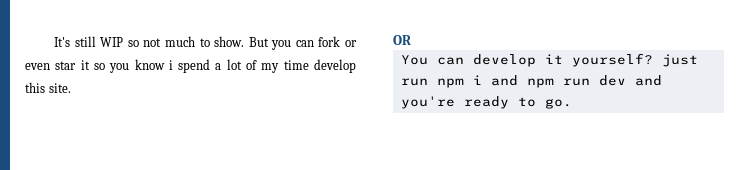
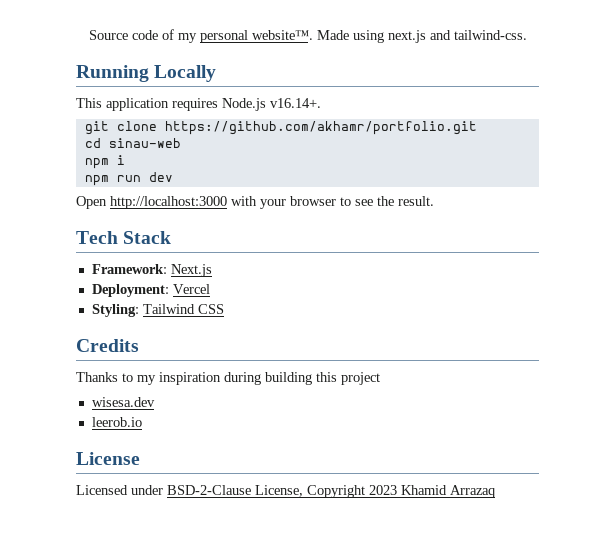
- It's still WIP so not much to show. But you can fork or even star it so you know i spend a lot of my time develop this site.
- OR
- You can develop it yourself? just run npm i and npm run dev and you're ready to go.
+ Source code of my personal website™. Made using next.js and tailwind-css.
+ Running Locally
+ This application requires Node.js v16.14+.
+ git clone https://github.com/akhamr/portfolio.git
+ cd sinau-web
+ npm i
+ npm run dev
+ Open http://localhost:3000 with your browser to see the result.
+ Tech Stack
+ Framework: Next.js
+ Deployment: Vercel
+ Styling: Tailwind CSS
+ Credits
+ Thanks to my inspiration during building this project
+ wisesa.dev
+ leerob.io
+ License
+ Licensed under BSD-2-Clause License, Copyright 2023 Khamid Arrazaq

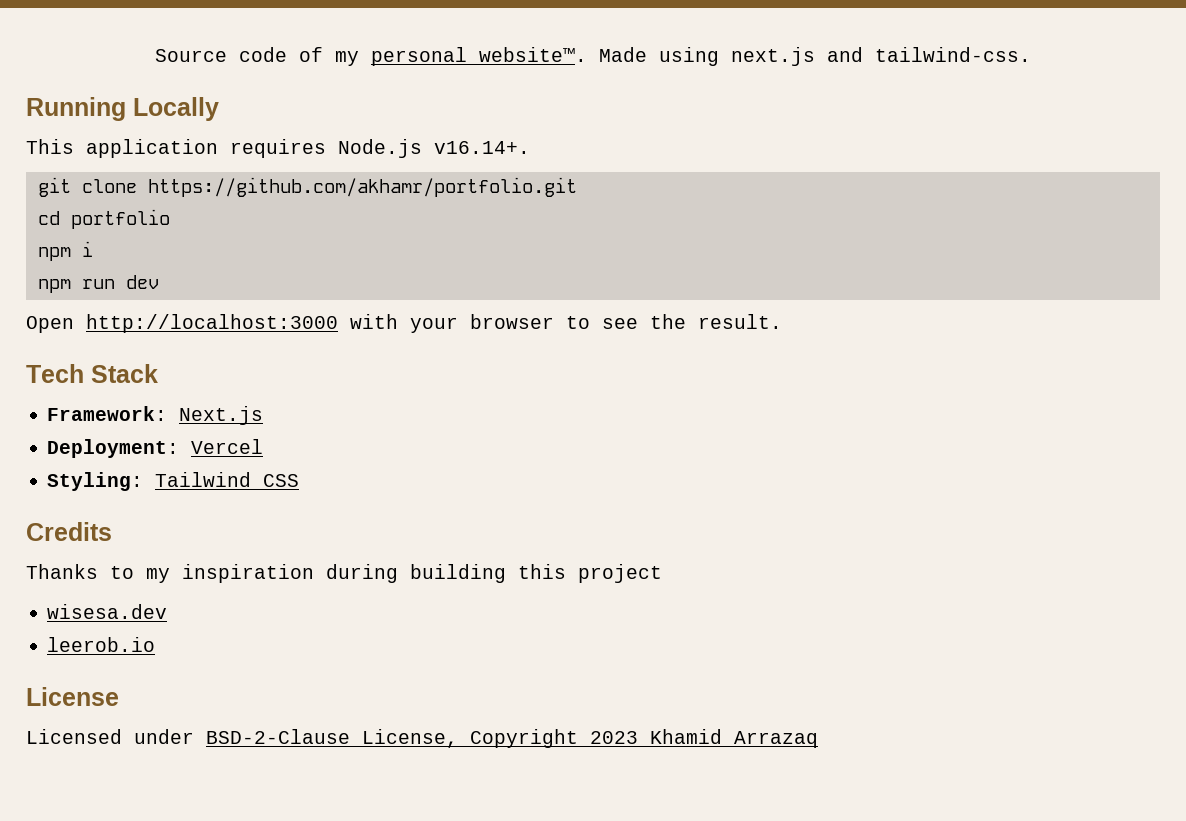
- cd sinau-web
+ cd portfolio

